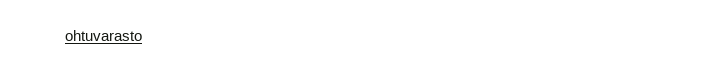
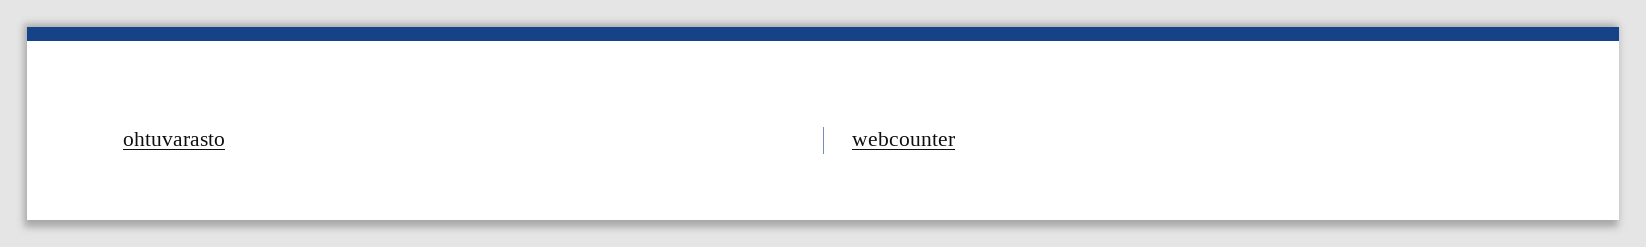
+ webcounter

